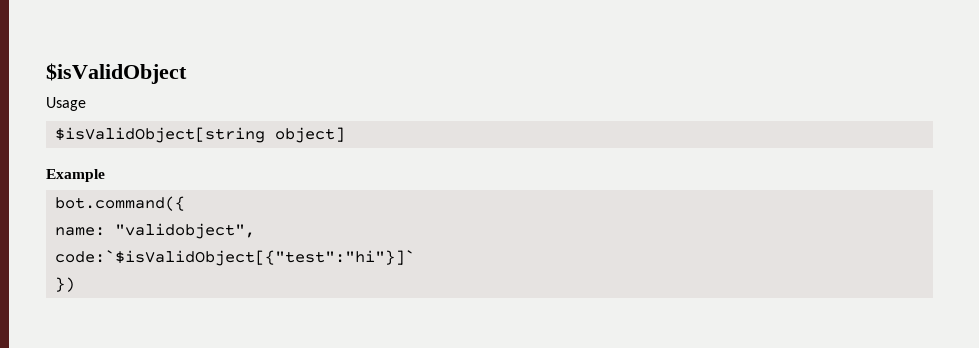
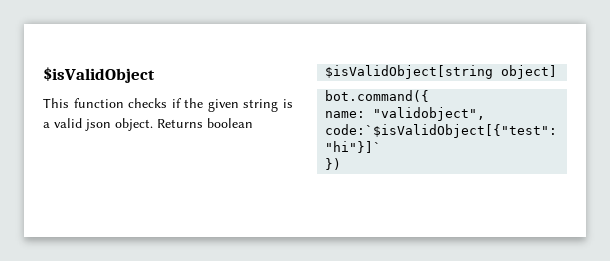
- Usage
+ This function checks if the given string is a valid json object. Returns boolean
- Example

